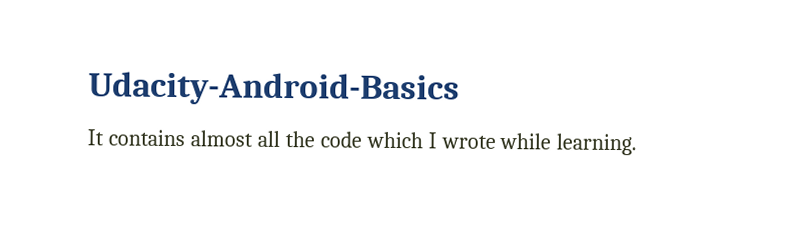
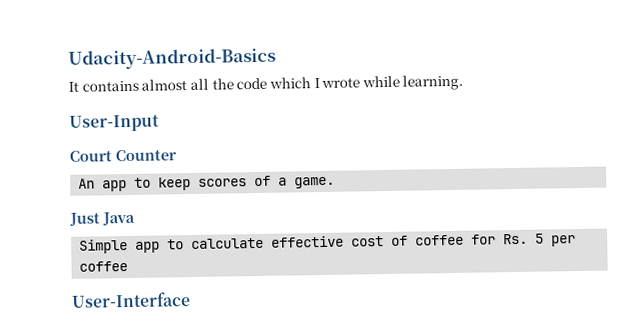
+ User-Input
+ Court Counter
+ An app to keep scores of a game.
+ Just Java
+ Simple app to calculate effective cost of coffee for Rs. 5 per coffee
+ User-Interface

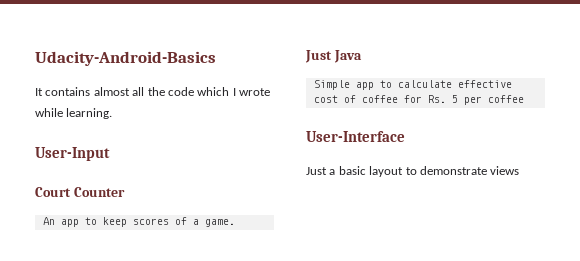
+ Just a basic layout to demonstrate views

